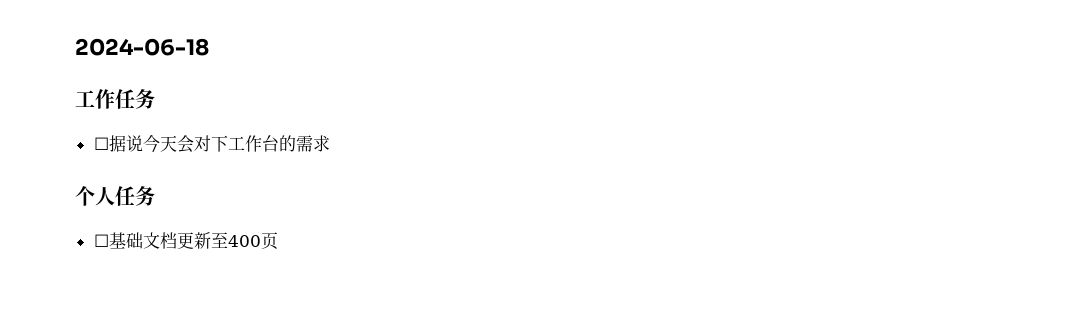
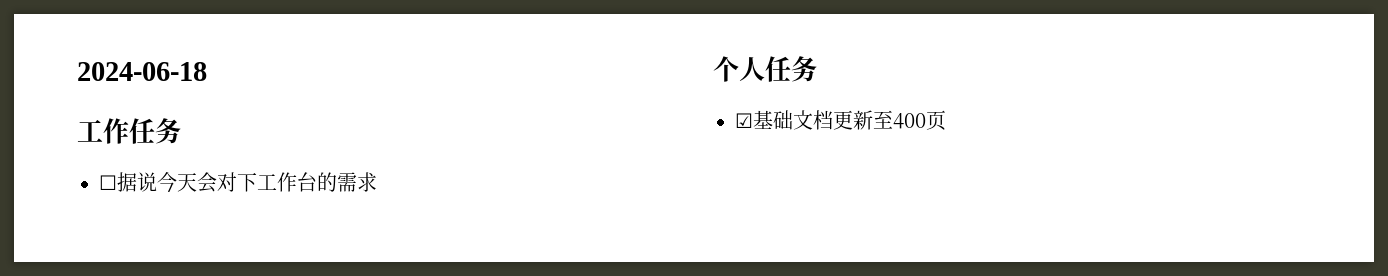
- ☐基础文档更新至400页
+ ☑基础文档更新至400页

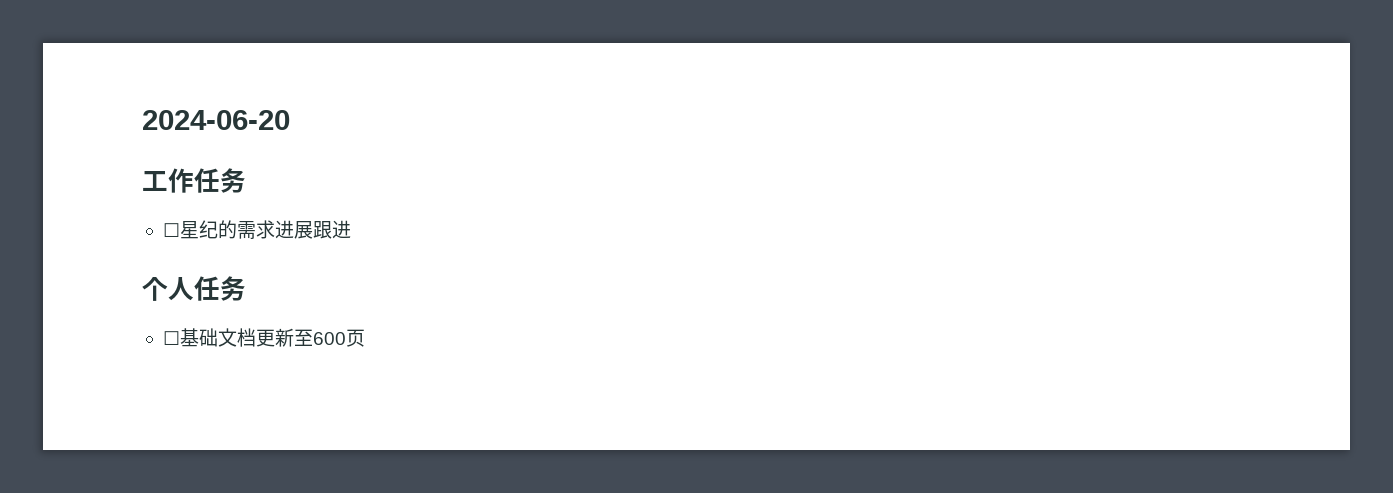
- 2024-06-18
+ 2024-06-20
- ☐据说今天会对下工作台的需求
+ ☐星纪的需求进展跟进
- ☑基础文档更新至400页
+ ☐基础文档更新至600页

